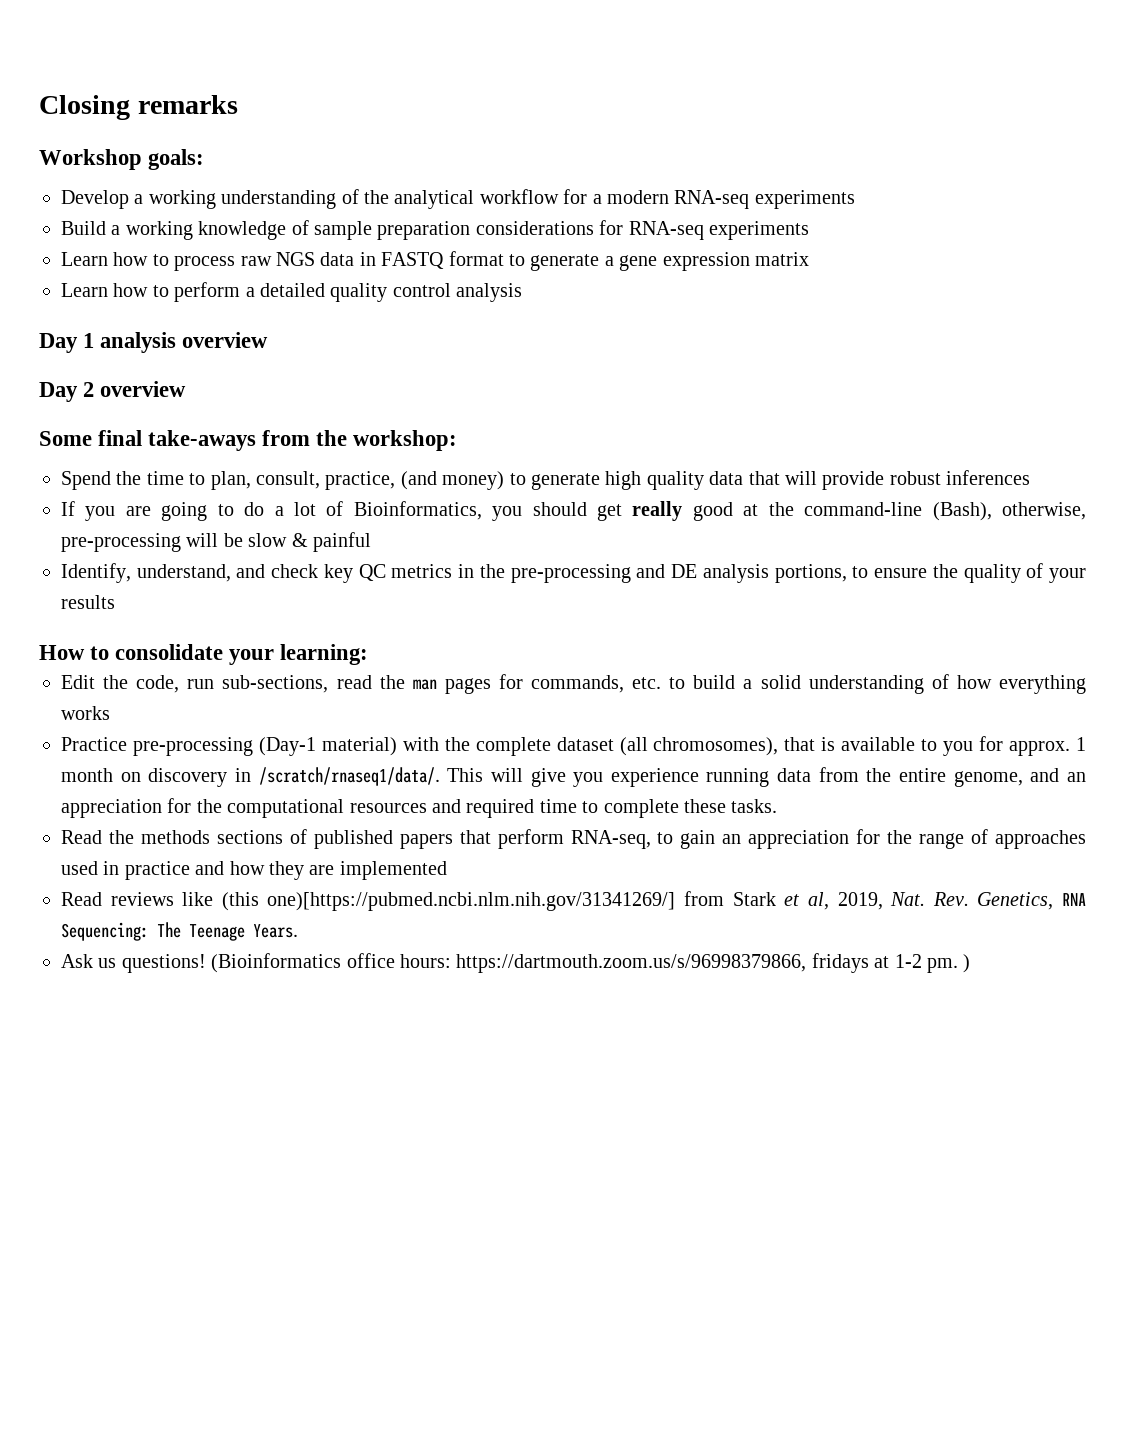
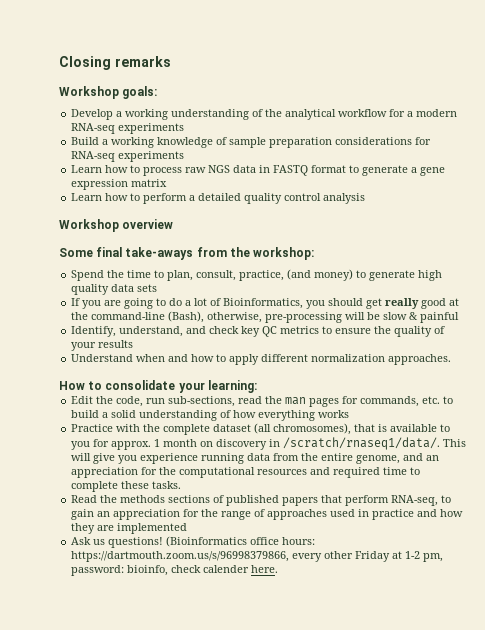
- Day 1 analysis overview
- Day 2 overview
+ Workshop overview
- Spend the time to plan, consult, practice, (and money) to generate high quality data that will provide robust inferences
+ Spend the time to plan, consult, practice, (and money) to generate high quality data sets
- Identify, understand, and check key QC metrics in the pre-processing and DE analysis portions, to ensure the quality of your results
+ Identify, understand, and check key QC metrics to ensure the quality of your results
+ Understand when and how to apply different normalization approaches.
- Practice pre-processing (Day-1 material) with the complete dataset (all chromosomes), that is available to you for approx. 1 month on discovery in /scratch/rnaseq1/data/.
+ Practice with the complete dataset (all chromosomes), that is available to you for approx. 1 month on discovery in /scratch/rnaseq1/data/.
- Read reviews like (this one)[https://pubmed.ncbi.nlm.nih.gov/31341269/] from Stark et al, 2019, Nat. Rev. Genetics, RNA Sequencing: The Teenage Years.
- (Bioinformatics office hours: https://dartmouth.zoom.us/s/96998379866, fridays at 1-2 pm. )
+ (Bioinformatics office hours: https://dartmouth.zoom.us/s/96998379866, every other Friday at 1-2 pm, password: bioinfo, check calender here.

